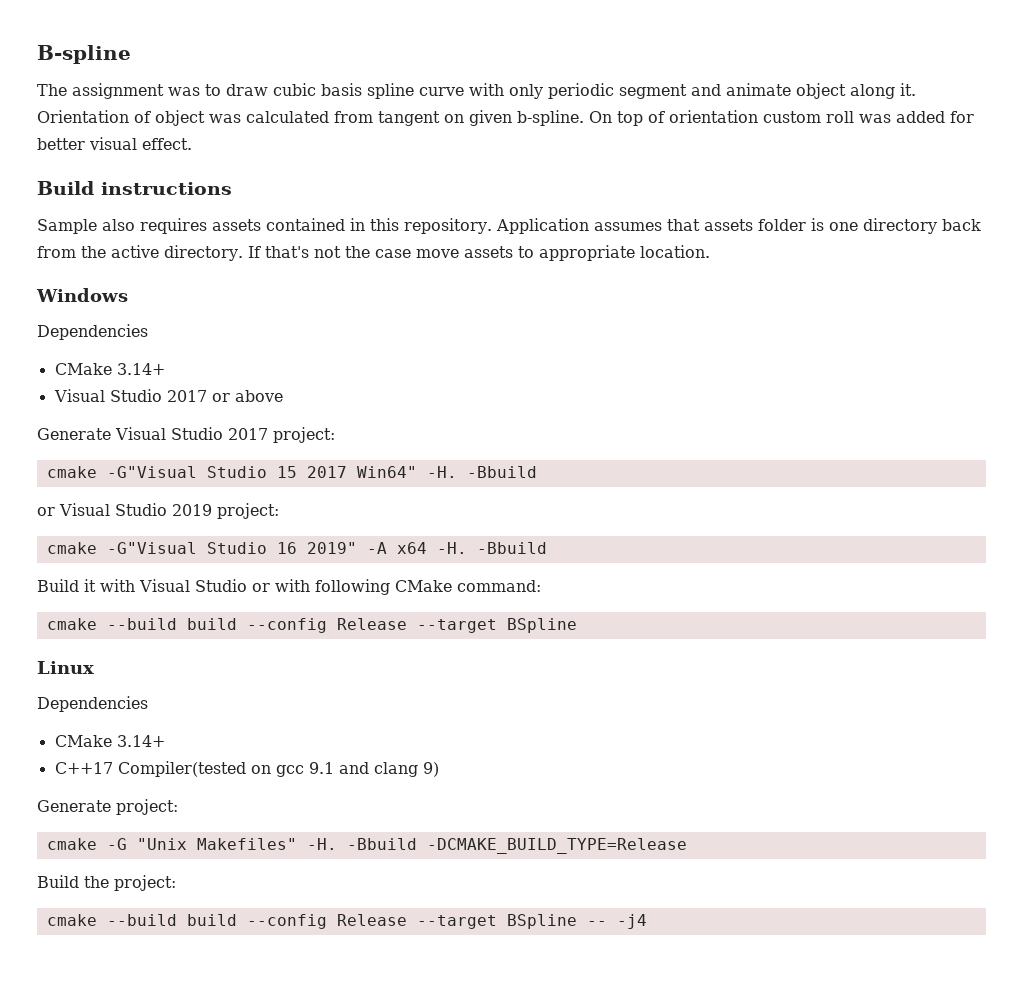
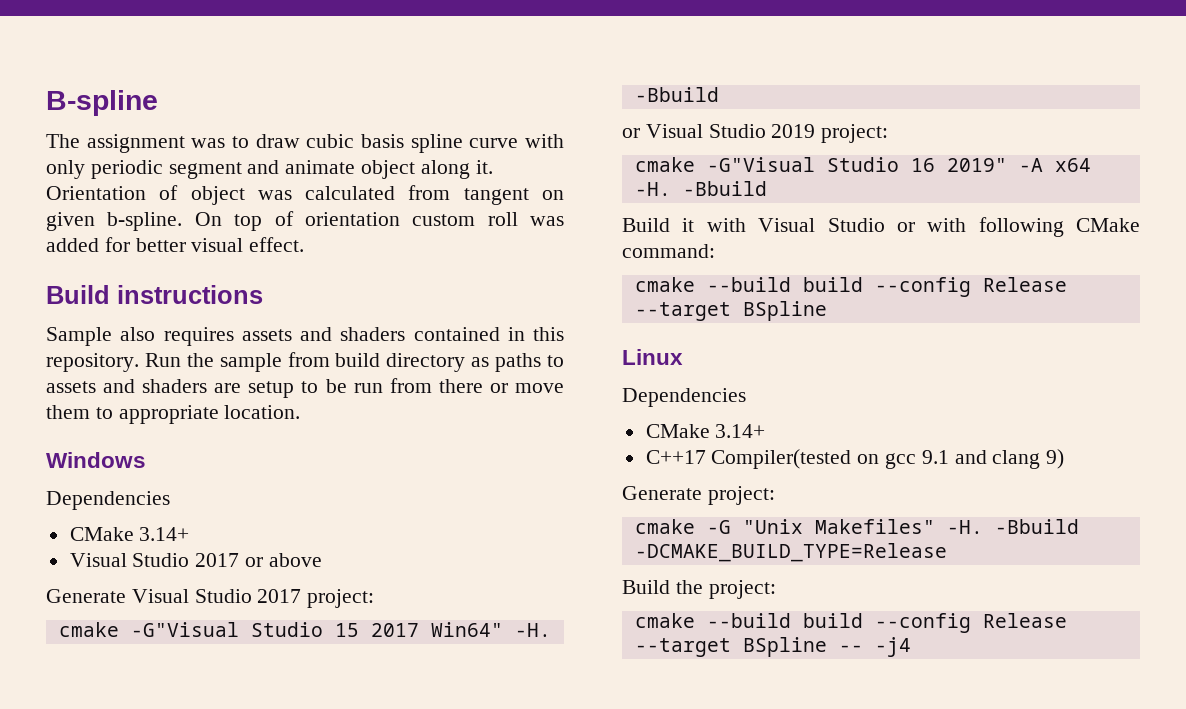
- Sample also requires assets contained in this repository.
+ Sample also requires assets and shaders contained in this repository.
- Application assumes that assets folder is one directory back from the active directory. If that's not the case move assets to appropriate location.
+ Run the sample from build directory as paths to assets and shaders are setup to be run from there or move them to appropriate location.

